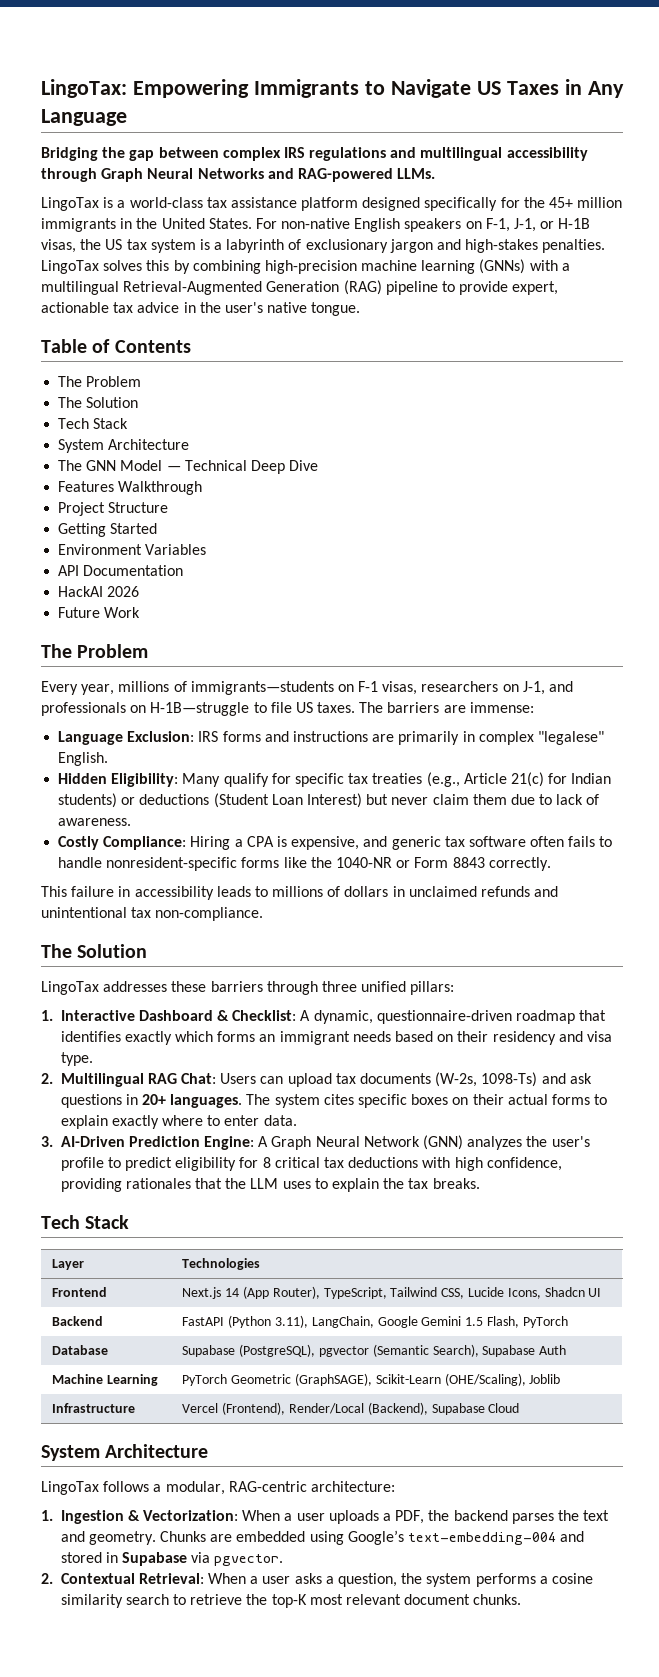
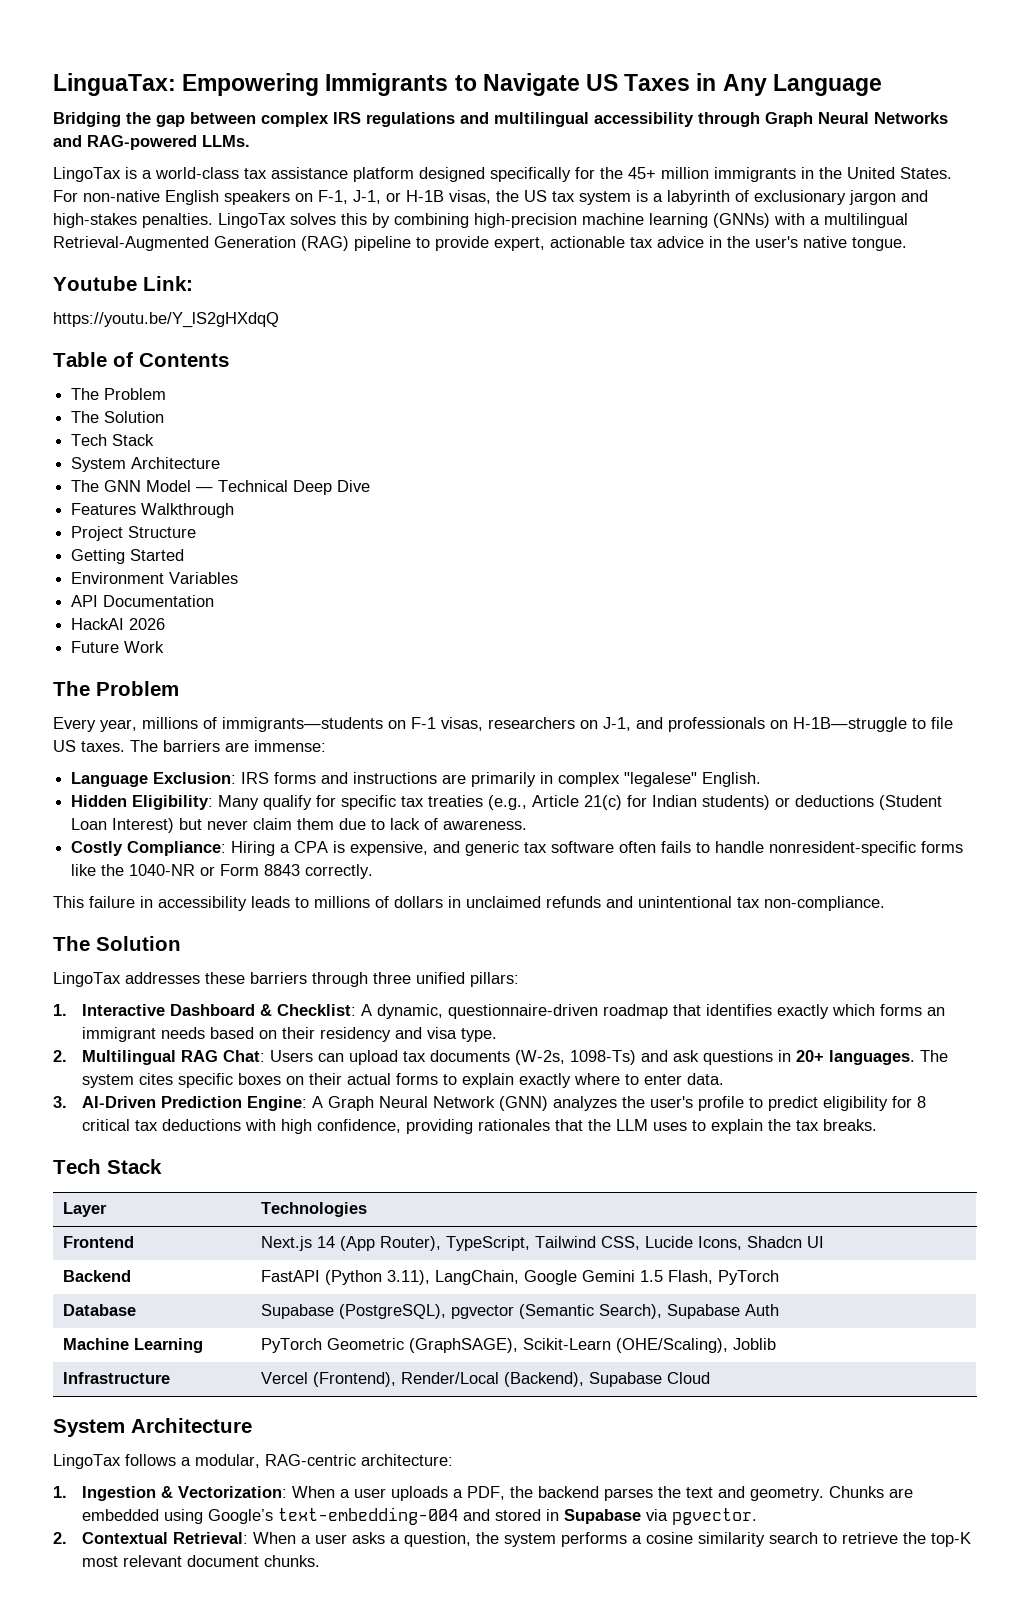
- LingoTax: Empowering Immigrants to Navigate US Taxes in Any Language
+ LinguaTax: Empowering Immigrants to Navigate US Taxes in Any Language
+ Youtube Link:
+ https://youtu.be/Y_lS2gHXdqQ

